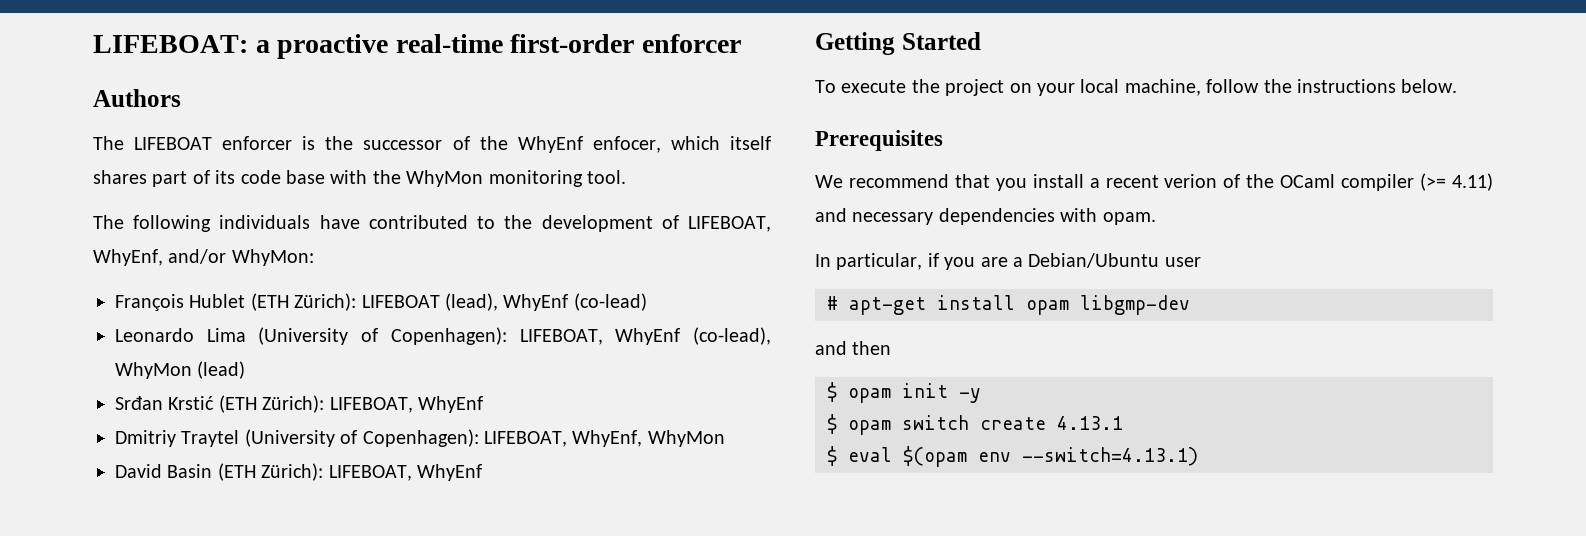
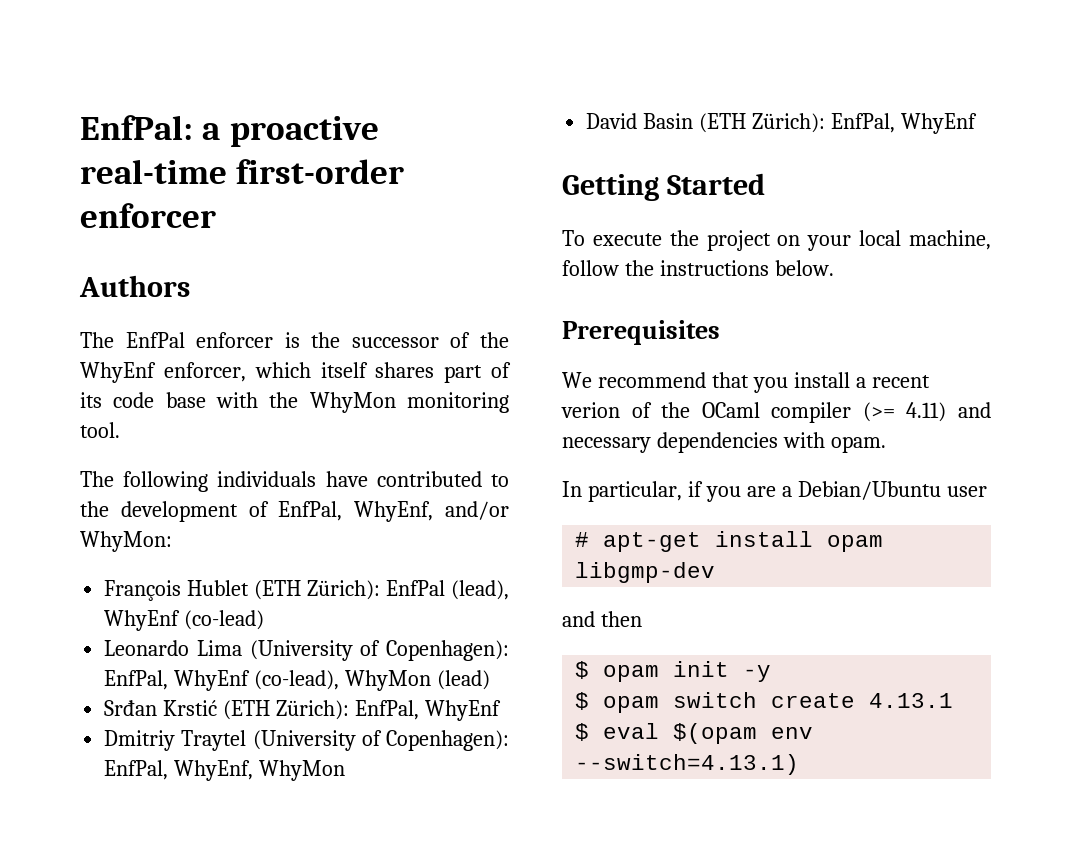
- LIFEBOAT: a proactive real-time first-order enforcer
+ EnfPal: a proactive real-time first-order enforcer
- The LIFEBOAT enforcer is the successor of the WhyEnf enfocer, which itself shares part of its code base with the WhyMon monitoring tool.
+ The EnfPal enforcer is the successor of the WhyEnf enforcer, which itself shares part of its code base with the WhyMon monitoring tool.
- The following individuals have contributed to the development of LIFEBOAT, WhyEnf, and/or WhyMon:
+ The following individuals have contributed to the development of EnfPal, WhyEnf, and/or WhyMon:
- François Hublet (ETH Zürich): LIFEBOAT (lead), WhyEnf (co-lead)
+ François Hublet (ETH Zürich): EnfPal (lead), WhyEnf (co-lead)
- Leonardo Lima (University of Copenhagen): LIFEBOAT, WhyEnf (co-lead), WhyMon (lead)
+ Leonardo Lima (University of Copenhagen): EnfPal, WhyEnf (co-lead), WhyMon (lead)
- Srđan Krstić (ETH Zürich): LIFEBOAT, WhyEnf
+ Srđan Krstić (ETH Zürich): EnfPal, WhyEnf
- Dmitriy Traytel (University of Copenhagen): LIFEBOAT, WhyEnf, WhyMon
+ Dmitriy Traytel (University of Copenhagen): EnfPal, WhyEnf, WhyMon
- David Basin (ETH Zürich): LIFEBOAT, WhyEnf
+ David Basin (ETH Zürich): EnfPal, WhyEnf

